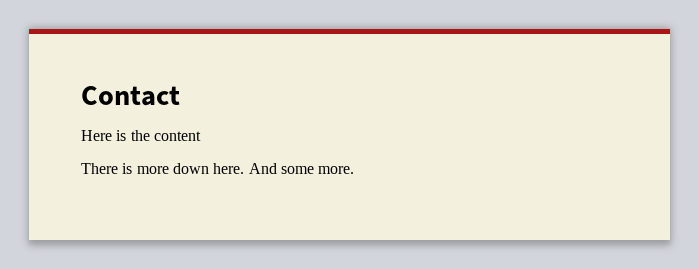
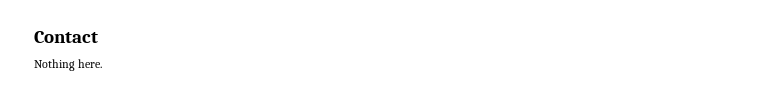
- Here is the content
- There is more down here. And some more.
+ Nothing here.

